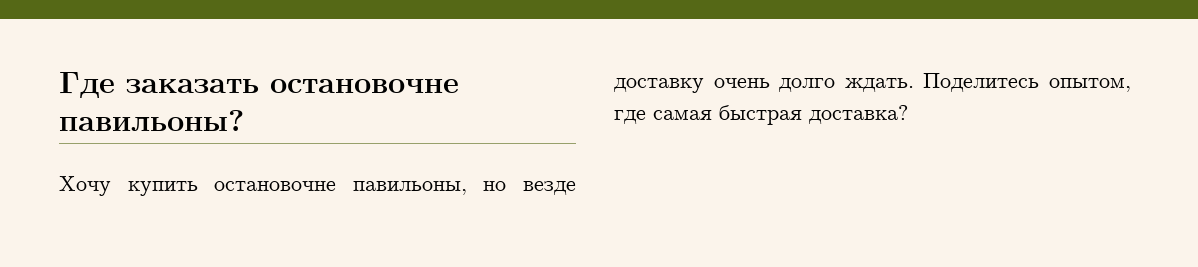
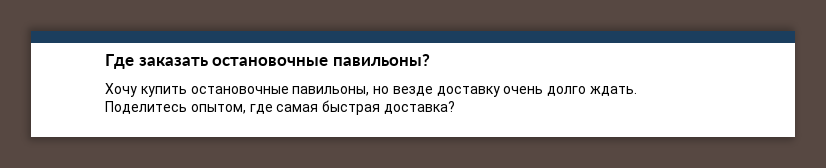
- Где заказать остановочне павильоны?
+ Где заказать остановочные павильоны?
- Хочу купить остановочне павильоны, но везде доставку очень долго ждать.
+ Хочу купить остановочные павильоны, но везде доставку очень долго ждать.

